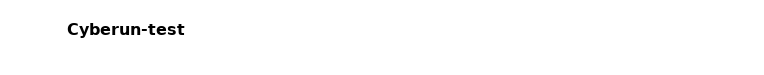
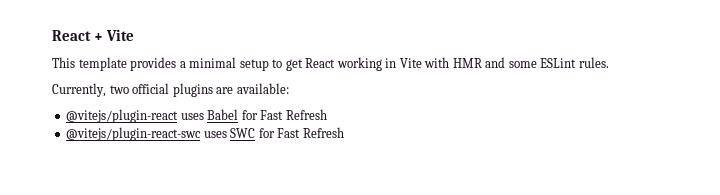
- Cyberun-test
+ React + Vite
+ This template provides a minimal setup to get React working in Vite with HMR and some ESLint rules.
+ Currently, two official plugins are available:
+ @vitejs/plugin-react uses Babel for Fast Refresh
+ @vitejs/plugin-react-swc uses SWC for Fast Refresh

